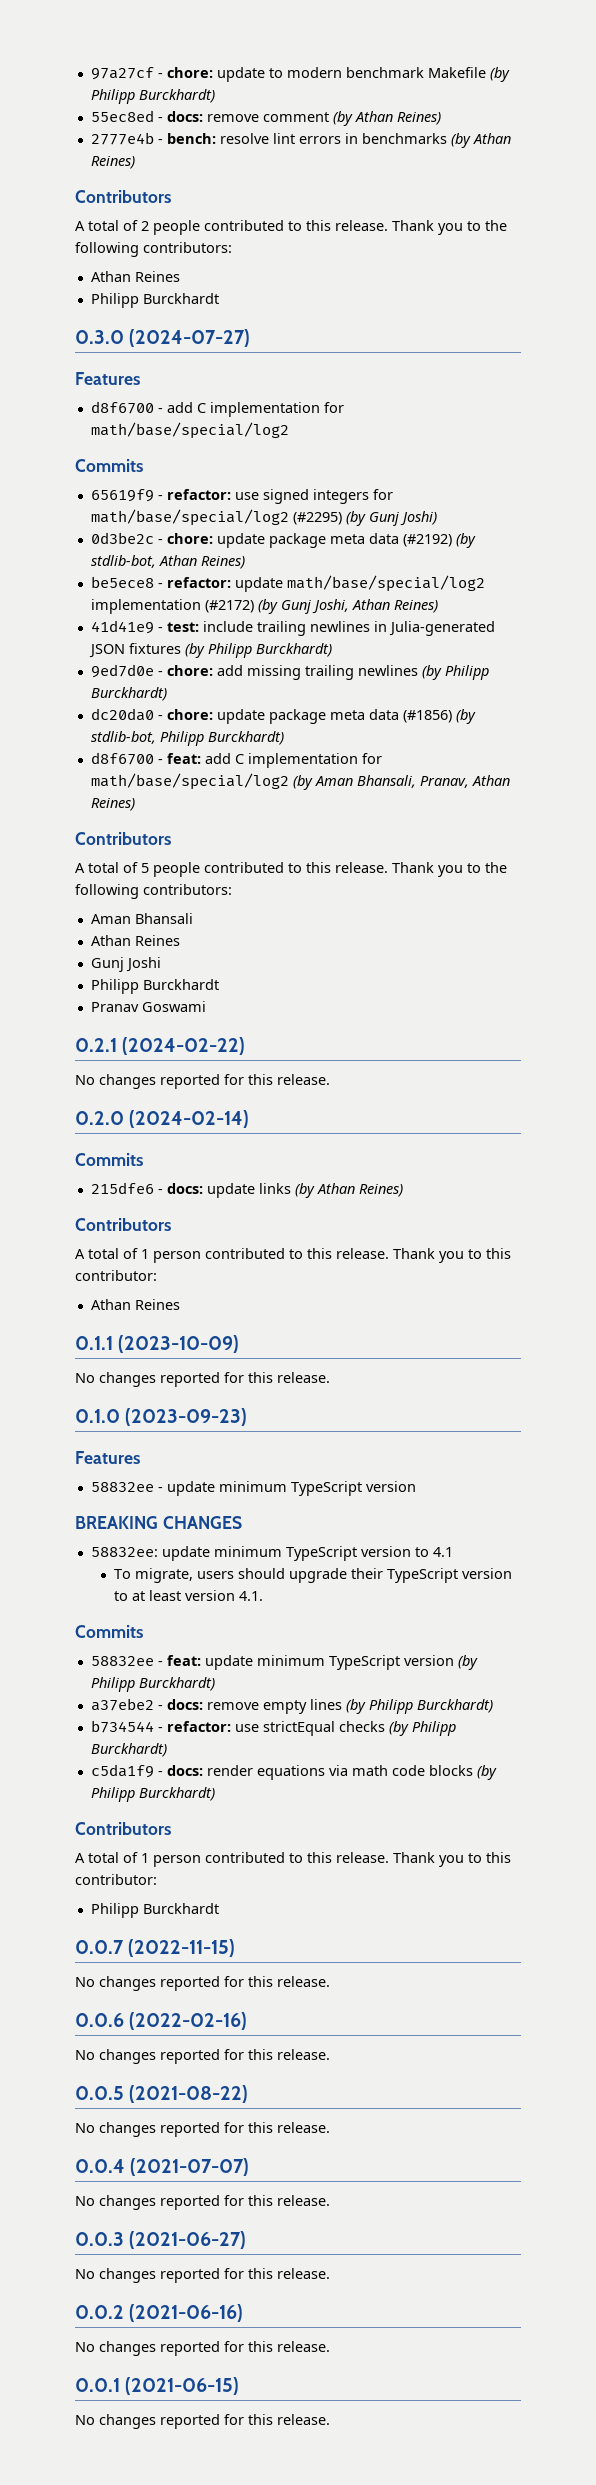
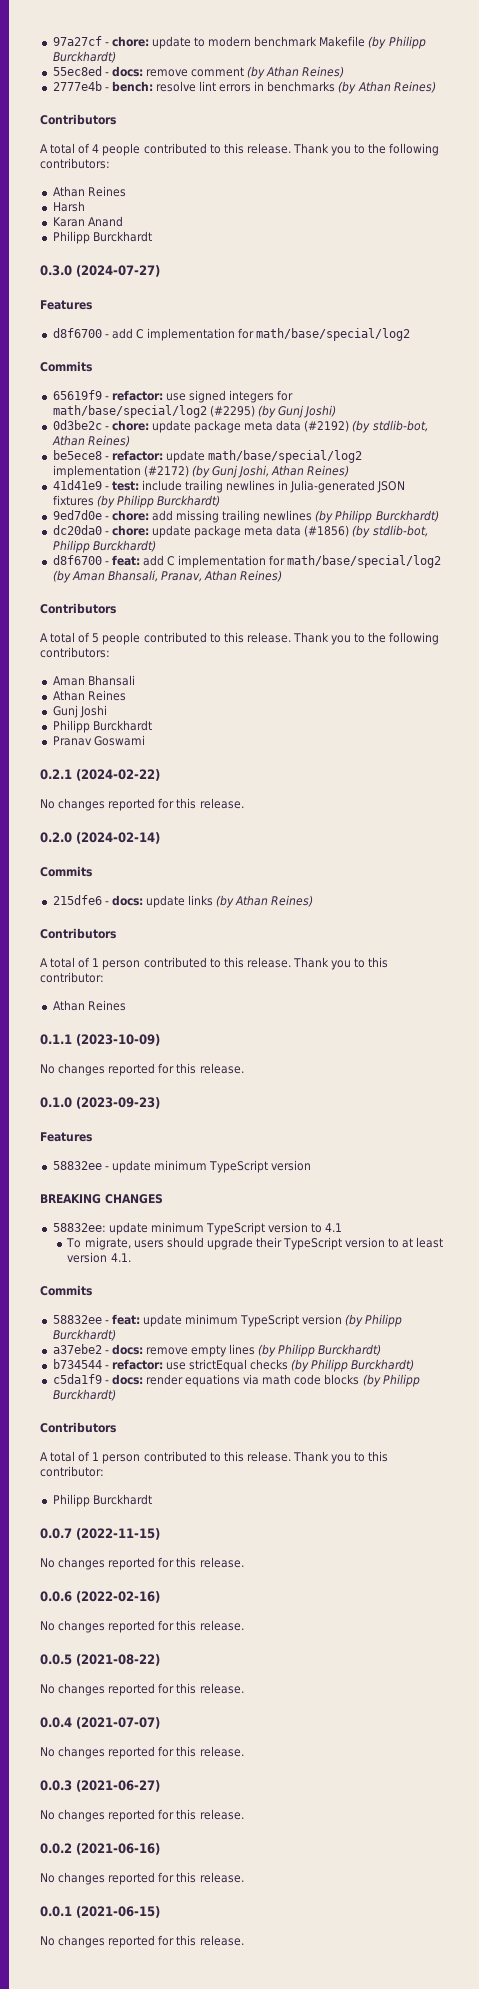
- A total of 2 people contributed to this release.
+ A total of 4 people contributed to this release.
+ Harsh
+ Karan Anand

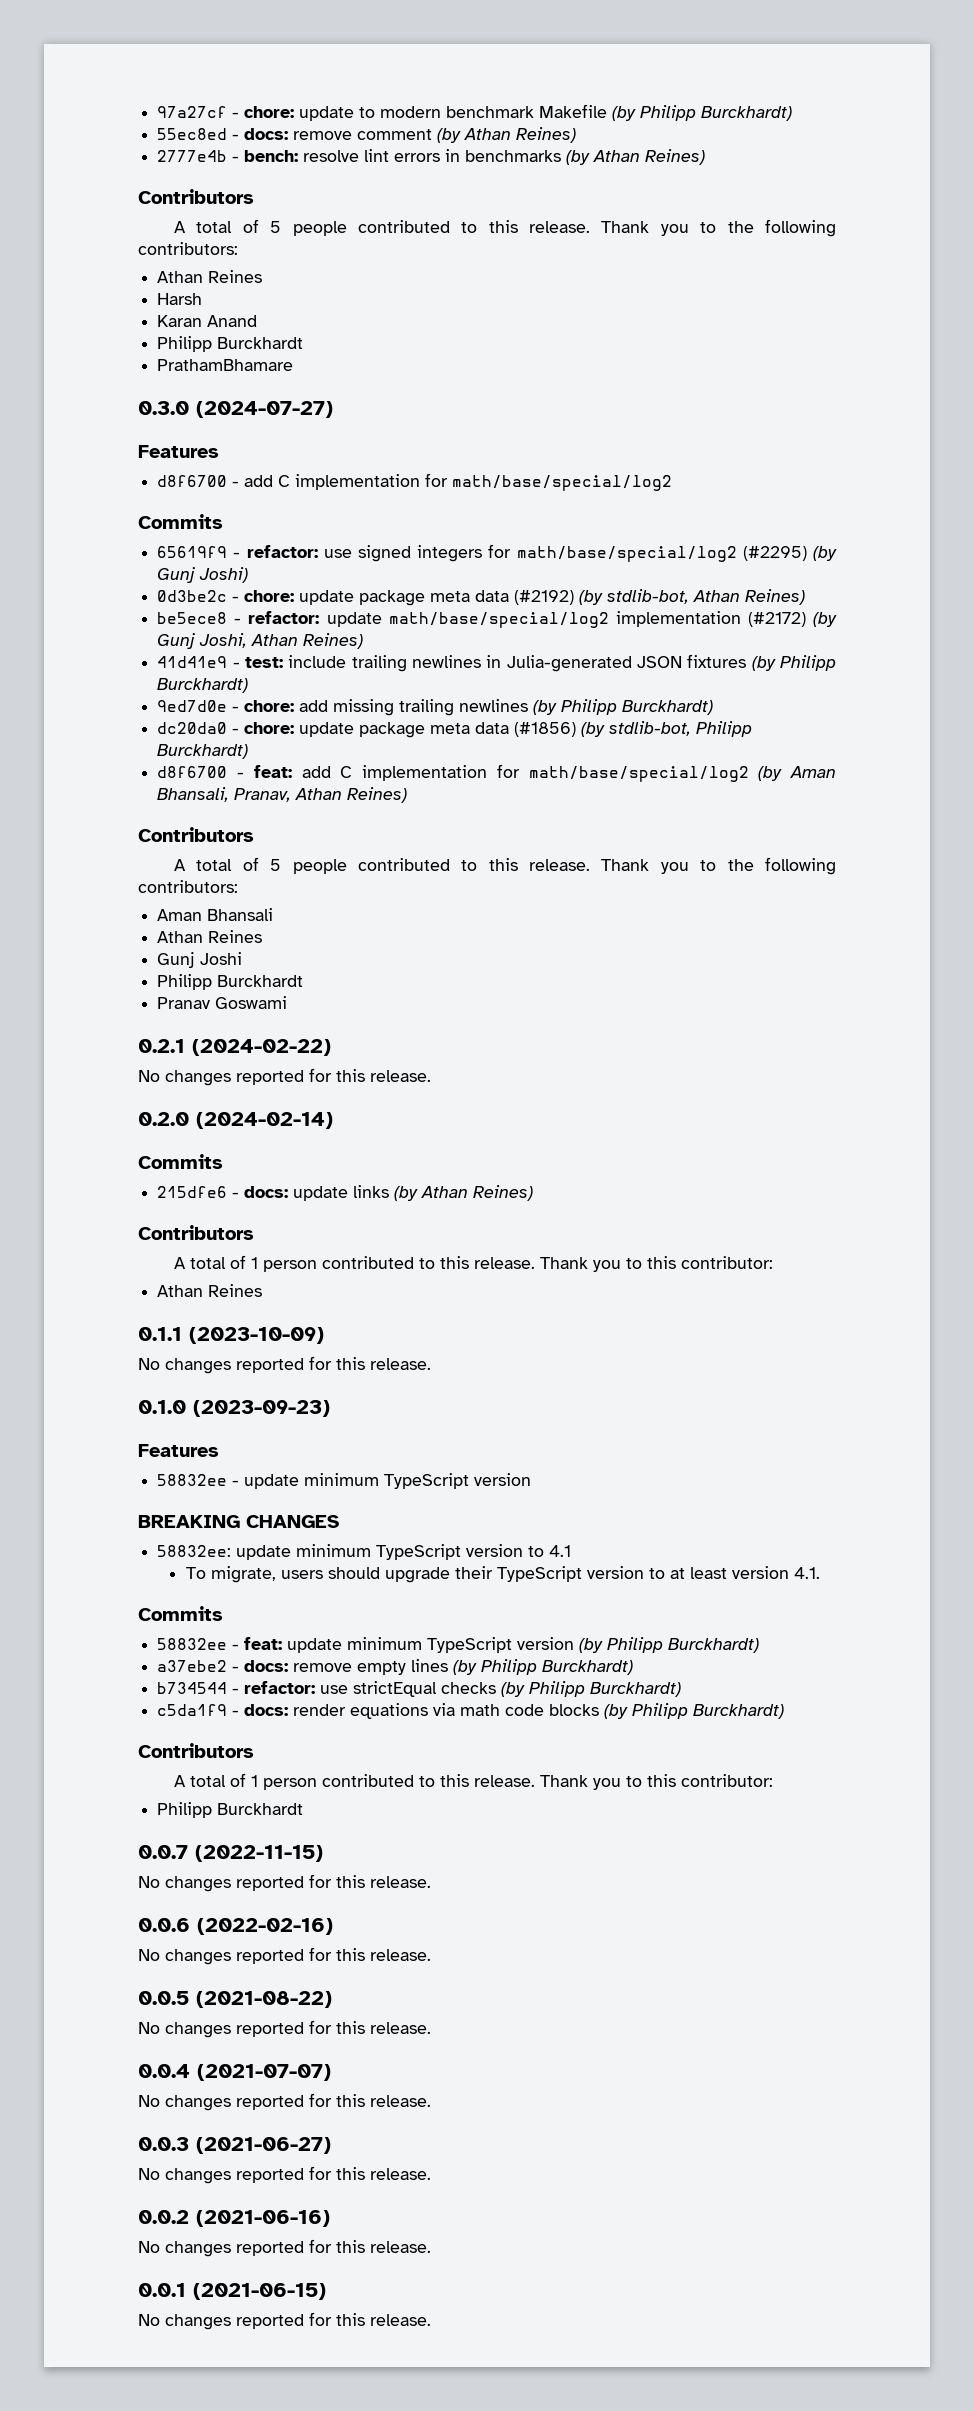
  2777e4b - bench: resolve lint errors in benchmarks (by Athan Reines)
  Contributors
- A total of 4 people contributed to this release.
+ A total of 5 people contributed to this release.
+ PrathamBhamare

